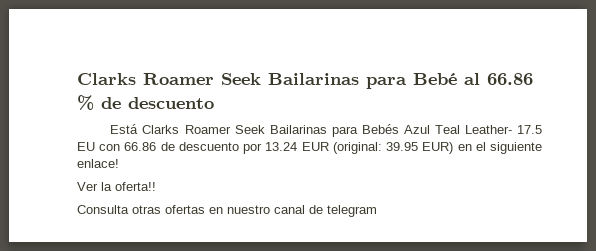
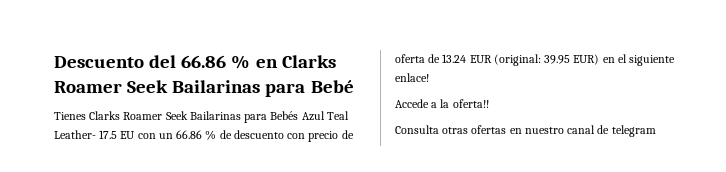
- Clarks Roamer Seek Bailarinas para Bebé al 66.86 % de descuento
- Está Clarks Roamer Seek Bailarinas para Bebés Azul Teal Leather- 17.5 EU con 66.86 de descuento por 13.24 EUR (original: 39.95 EUR) en el siguiente enlace!
+ Descuento del 66.86 % en Clarks Roamer Seek Bailarinas para Bebé
+ Tienes Clarks Roamer Seek Bailarinas para Bebés Azul Teal Leather- 17.5 EU con un 66.86 % de descuento con precio de oferta de 13.24 EUR (original: 39.95 EUR) en el siguiente enlace!
- Ver la oferta!!
+ Accede a la oferta!!

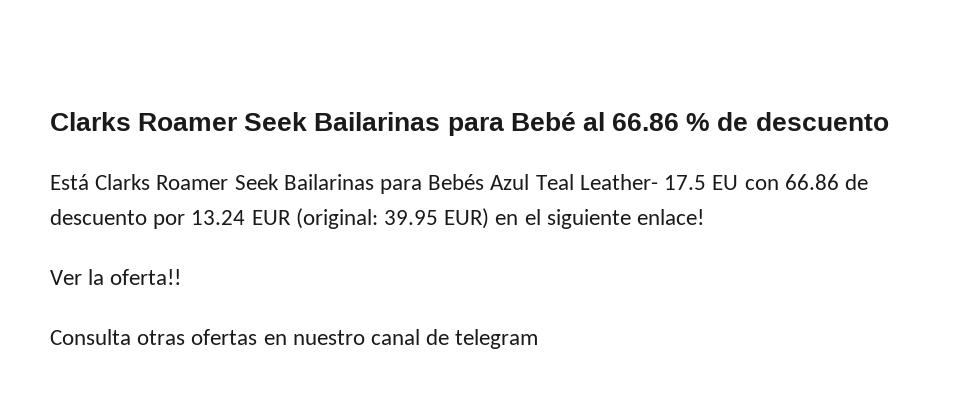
- Descuento del 66.86 % en Clarks Roamer Seek Bailarinas para Bebé
- Tienes Clarks Roamer Seek Bailarinas para Bebés Azul Teal Leather- 17.5 EU con un 66.86 % de descuento con precio de oferta de 13.24 EUR (original: 39.95 EUR) en el siguiente enlace!
+ Clarks Roamer Seek Bailarinas para Bebé al 66.86 % de descuento
+ Está Clarks Roamer Seek Bailarinas para Bebés Azul Teal Leather- 17.5 EU con 66.86 de descuento por 13.24 EUR (original: 39.95 EUR) en el siguiente enlace!
- Accede a la oferta!!
+ Ver la oferta!!

